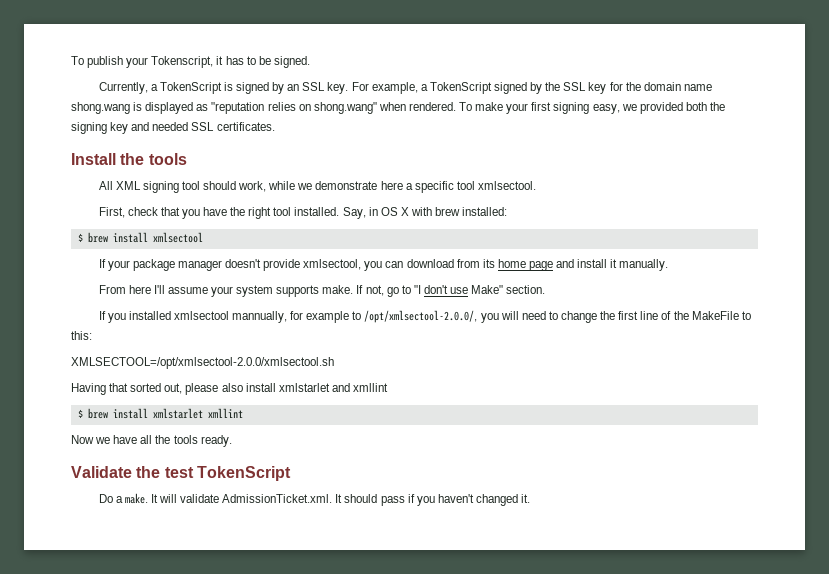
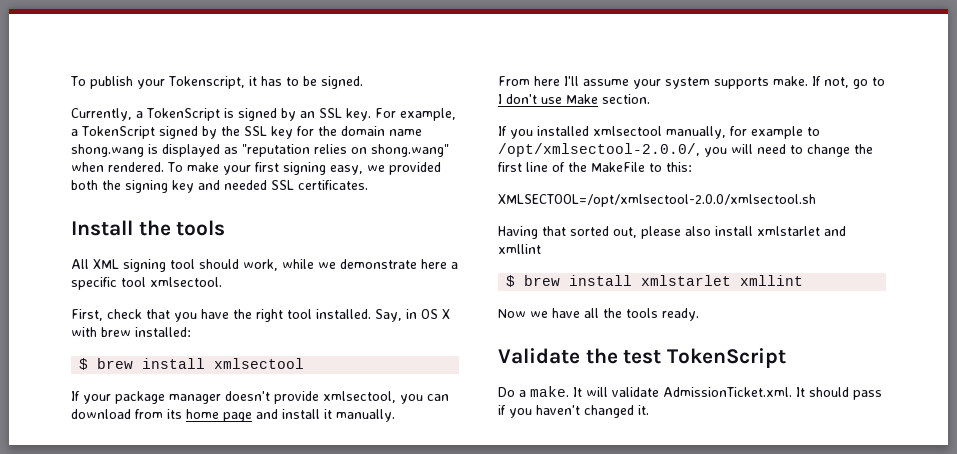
- If not, go to "I don't use Make" section.
+ If not, go to I don't use Make section.
- If you installed xmlsectool mannually, for example to /opt/xmlsectool-2.0.0/, you will need to change the first line of the MakeFile to this:
+ If you installed xmlsectool manually, for example to /opt/xmlsectool-2.0.0/, you will need to change the first line of the MakeFile to this:

